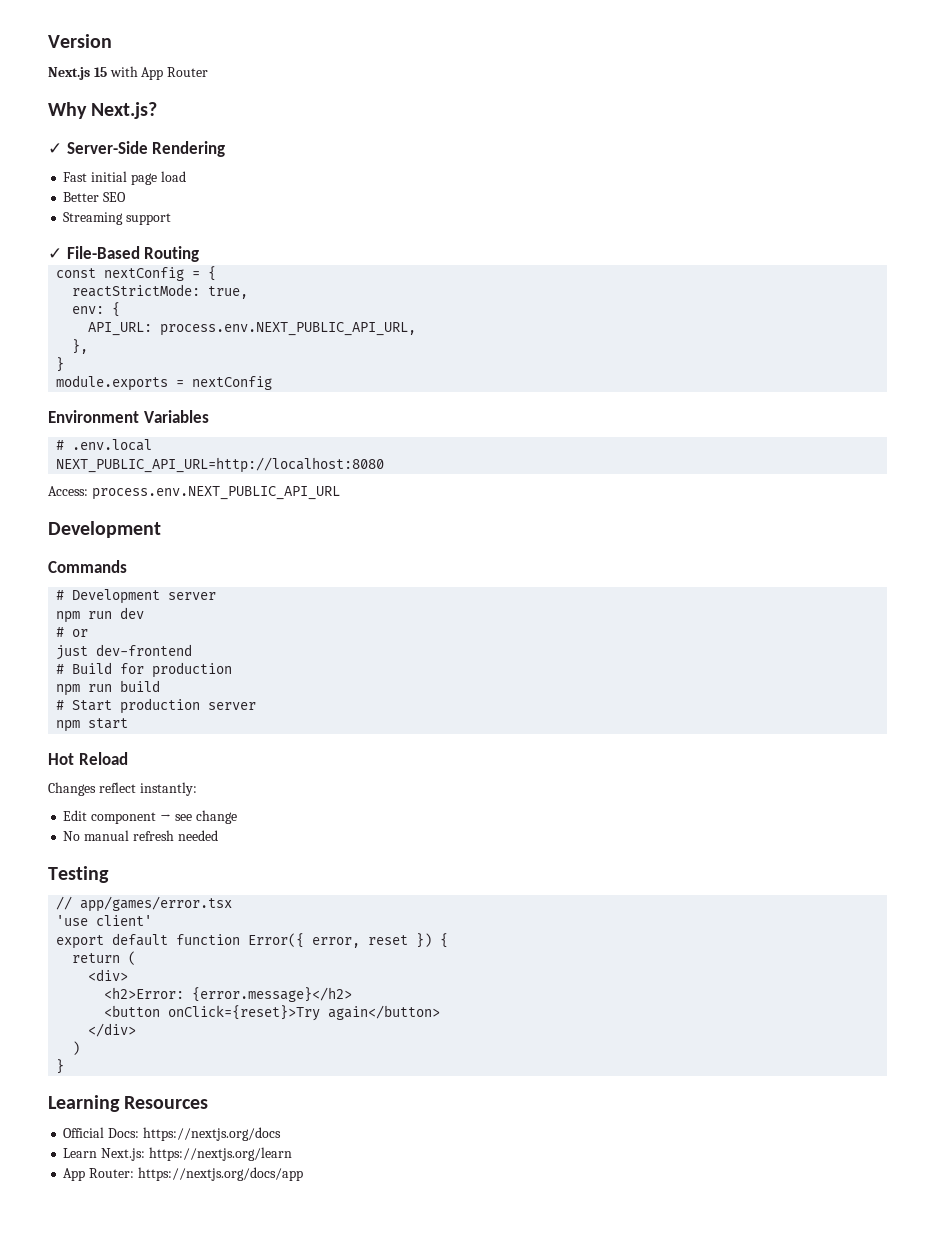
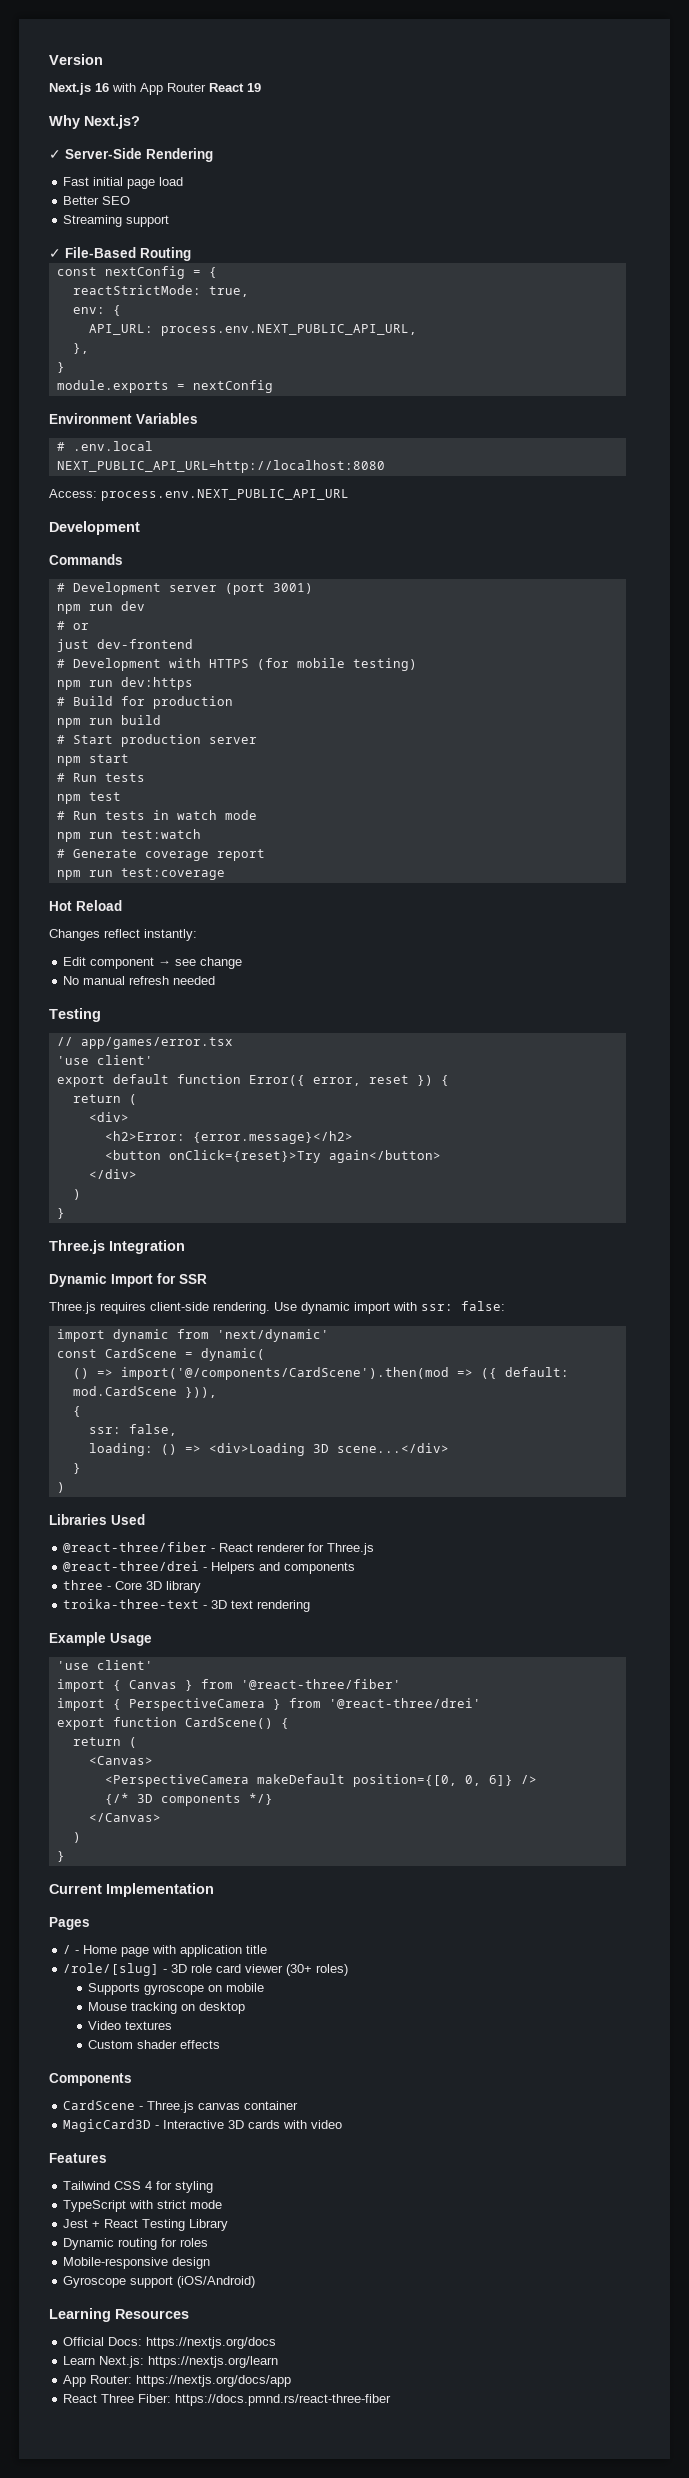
- Next.js 15 with App Router
+ Next.js 16 with App Router React 19
- # Development server
+ # Development server (port 3001)
+ # Development with HTTPS (for mobile testing)
+ npm run dev:https
  npm start
+ # Run tests
+ npm test
+ # Run tests in watch mode
+ npm run test:watch
+ # Generate coverage report
+ npm run test:coverage
+ Three.js Integration
+ Dynamic Import for SSR
+ Three.js requires client-side rendering. Use dynamic import with ssr: false:
+ import dynamic from 'next/dynamic'
+ const CardScene = dynamic(
+ () => import('@/components/CardScene').then(mod => ({ default: mod.CardScene })),
+ {
+ ssr: false,
+ loading: () => <div>Loading 3D scene...</div>
+ }
+ )
+ Libraries Used
+ @react-three/fiber - React renderer for Three.js
+ @react-three/drei - Helpers and components
+ three - Core 3D library
+ troika-three-text - 3D text rendering
+ Example Usage
+ 'use client'
+ import { Canvas } from '@react-three/fiber'
+ import { PerspectiveCamera } from '@react-three/drei'
+ export function CardScene() {
+ return (
+ <Canvas>
+ <PerspectiveCamera makeDefault position={[0, 0, 6]} />
+ {/* 3D components */}
+ </Canvas>
+ )
+ }
+ Current Implementation
+ Pages
+ / - Home page with application title
+ /role/[slug] - 3D role card viewer (30+ roles)
+ Supports gyroscope on mobile
+ Mouse tracking on desktop
+ Video textures
+ Custom shader effects
+ Components
+ CardScene - Three.js canvas container
+ MagicCard3D - Interactive 3D cards with video
+ Features
+ Tailwind CSS 4 for styling
+ TypeScript with strict mode
+ Jest + React Testing Library
+ Dynamic routing for roles
+ Mobile-responsive design
+ Gyroscope support (iOS/Android)
+ React Three Fiber: https://docs.pmnd.rs/react-three-fiber

